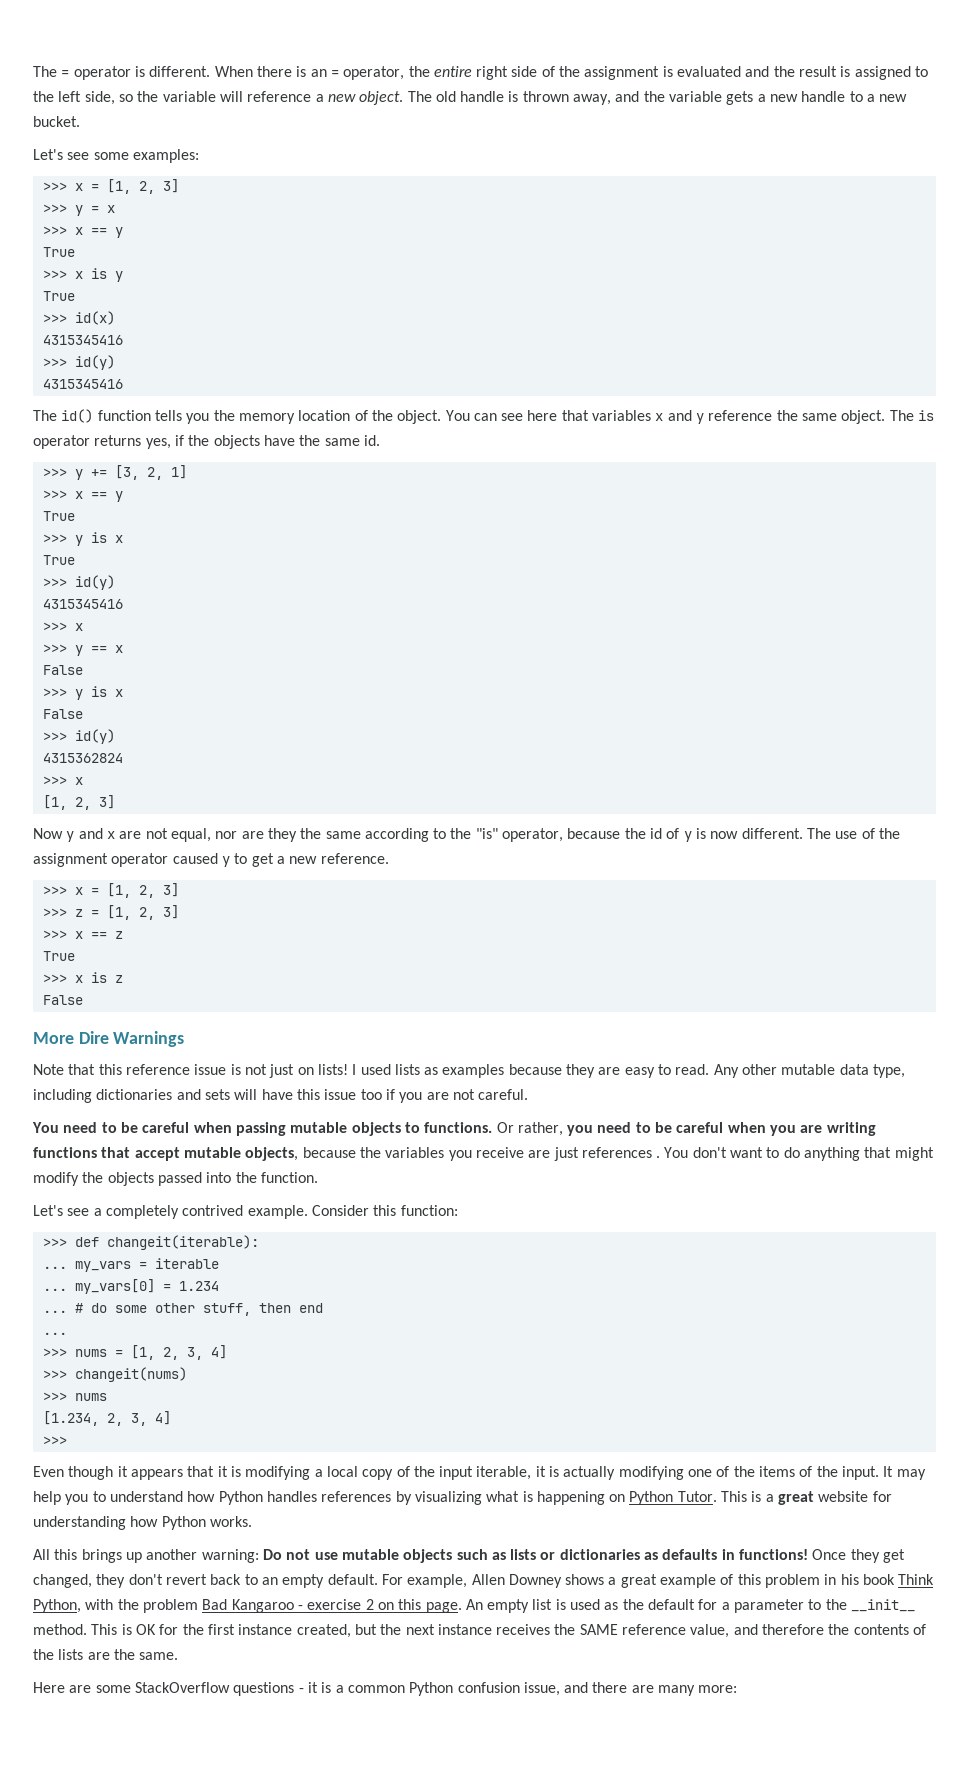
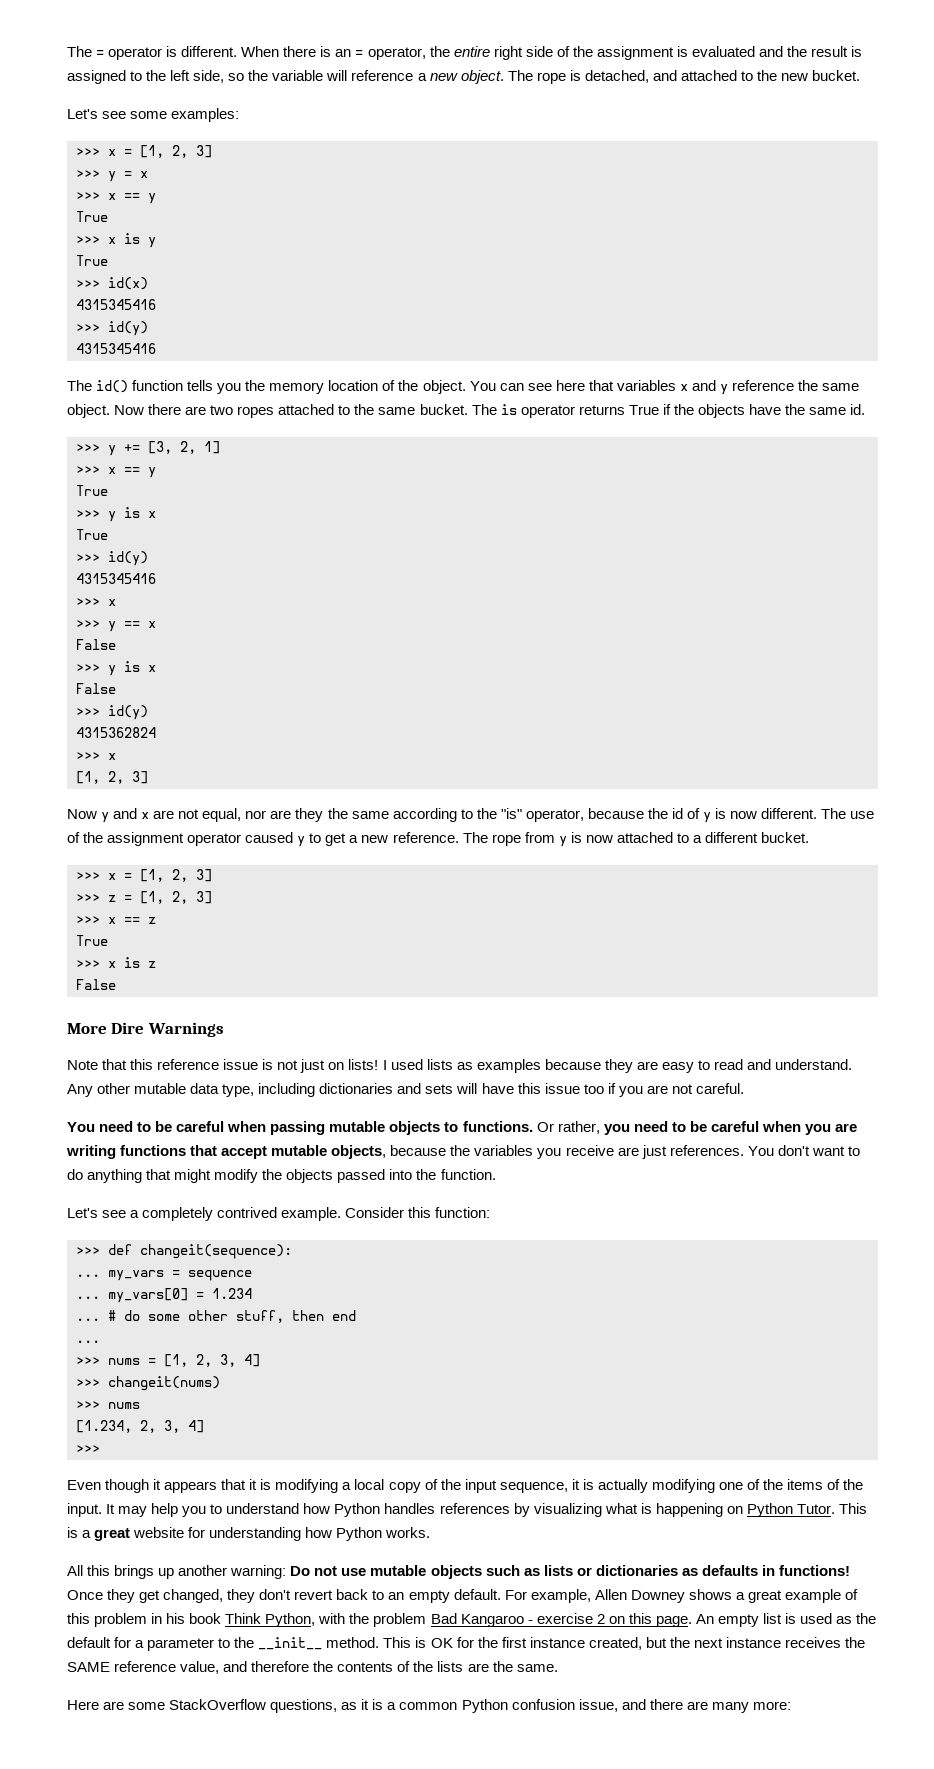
- The old handle is thrown away, and the variable gets a new handle to a new bucket.
+ The rope is detached, and attached to the new bucket.
+ Now there are two ropes attached to the same bucket.
- The is operator returns yes, if the objects have the same id.
+ The is operator returns True if the objects have the same id.
+ The rope from y is now attached to a different bucket.
- I used lists as examples because they are easy to read.
+ I used lists as examples because they are easy to read and understand.
- Or rather, you need to be careful when you are writing functions that accept mutable objects, because the variables you receive are just references .
+ Or rather, you need to be careful when you are writing functions that accept mutable objects, because the variables you receive are just references.
- >>> def changeit(iterable):
+ >>> def changeit(sequence):
- ... my_vars = iterable
+ ... my_vars = sequence
- Even though it appears that it is modifying a local copy of the input iterable, it is actually modifying one of the items of the input.
+ Even though it appears that it is modifying a local copy of the input sequence, it is actually modifying one of the items of the input.
- Here are some StackOverflow questions - it is a common Python confusion issue, and there are many more:
+ Here are some StackOverflow questions, as it is a common Python confusion issue, and there are many more:

